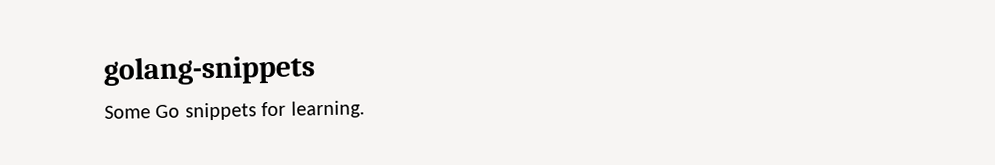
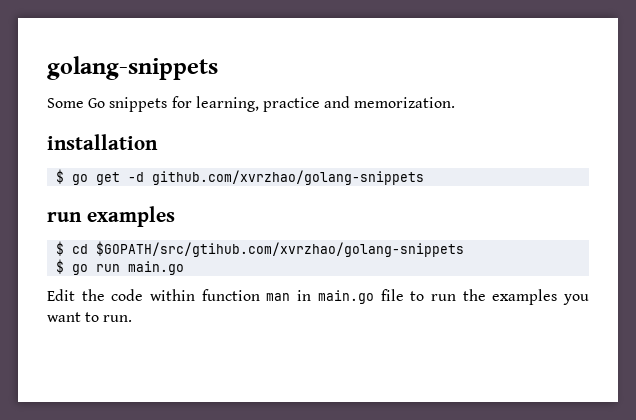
- Some Go snippets for learning.
+ Some Go snippets for learning, practice and memorization.
+ installation
+ $ go get -d github.com/xvrzhao/golang-snippets
+ run examples
+ $ cd $GOPATH/src/gtihub.com/xvrzhao/golang-snippets
+ $ go run main.go
+ Edit the code within function man in main.go file to run the examples you want to run.

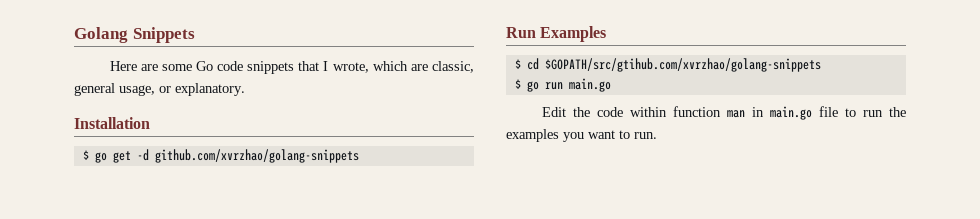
- golang-snippets
- Some Go snippets for learning, practice and memorization.
- installation
+ Golang Snippets
+ Here are some Go code snippets that I wrote, which are classic, general usage, or explanatory.
+ Installation
- run examples
+ Run Examples

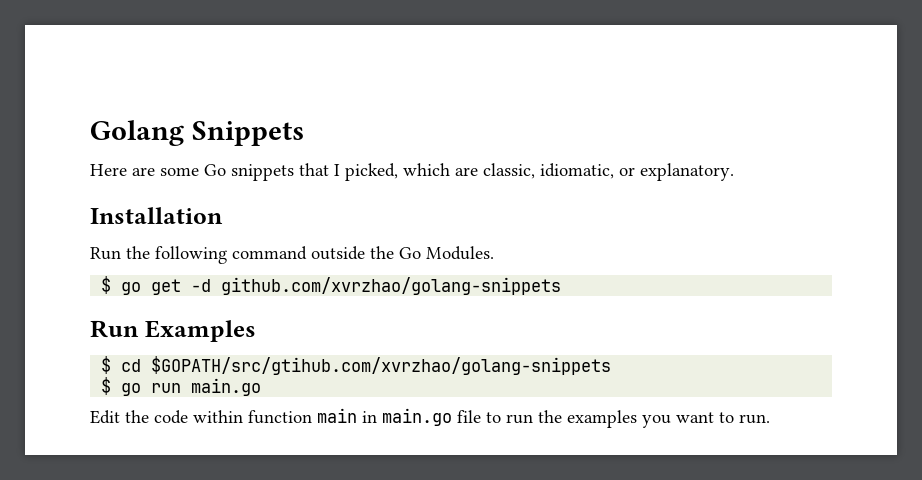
- Here are some Go code snippets that I wrote, which are classic, general usage, or explanatory.
+ Here are some Go snippets that I picked, which are classic, idiomatic, or explanatory.
+ Run the following command outside the Go Modules.
- Edit the code within function man in main.go file to run the examples you want to run.
+ Edit the code within function main in main.go file to run the examples you want to run.

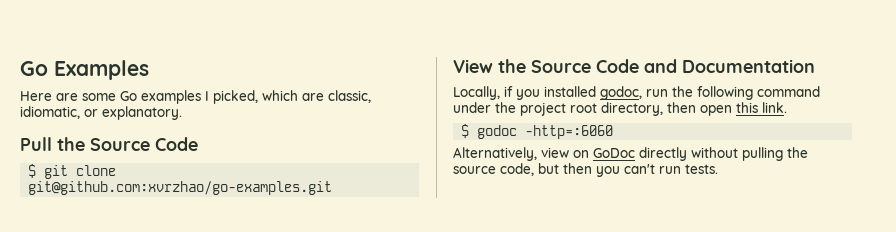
- Golang Snippets
+ Go Examples
- Here are some Go snippets that I picked, which are classic, idiomatic, or explanatory.
+ Here are some Go examples I picked, which are classic, idiomatic, or explanatory.
- Installation
- Run the following command outside the Go Modules.
- $ go get -d github.com/xvrzhao/golang-snippets
- Run Examples
- $ cd $GOPATH/src/gtihub.com/xvrzhao/golang-snippets
- $ go run main.go
- Edit the code within function main in main.go file to run the examples you want to run.
+ Pull the Source Code
+ $ git clone git@github.com:xvrzhao/go-examples.git
+ View the Source Code and Documentation
+ Locally, if you installed godoc, run the following command under the project root directory, then open this link.
+ $ godoc -http=:6060
+ Alternatively, view on GoDoc directly without pulling the source code, but then you can't run tests.

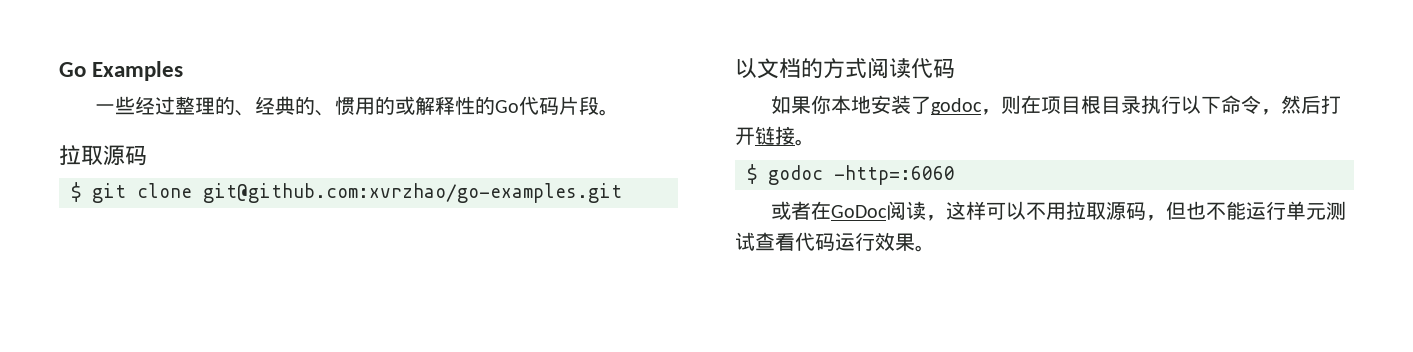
- Here are some Go examples I picked, which are classic, idiomatic, or explanatory.
- Pull the Source Code
+ 一些经过整理的、经典的、惯用的或解释性的Go代码片段。
+ 拉取源码
  $ git clone git@github.com:xvrzhao/go-examples.git
- View the Source Code and Documentation
- Locally, if you installed godoc, run the following command under the project root directory, then open this link.
+ 以文档的方式阅读代码
+ 如果你本地安装了godoc，则在项目根目录执行以下命令，然后打开链接。
  $ godoc -http=:6060
- Alternatively, view on GoDoc directly without pulling the source code, but then you can't run tests.
+ 或者在GoDoc阅读，这样可以不用拉取源码，但也不能运行单元测试查看代码运行效果。

